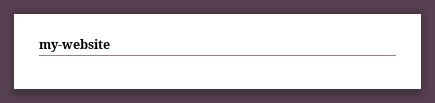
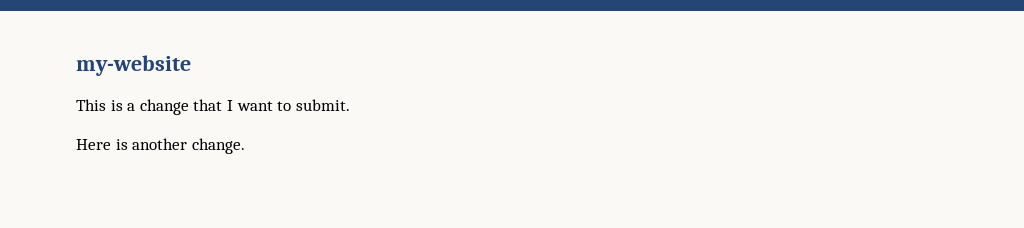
+ This is a change that I want to submit.
+ Here is another change.

